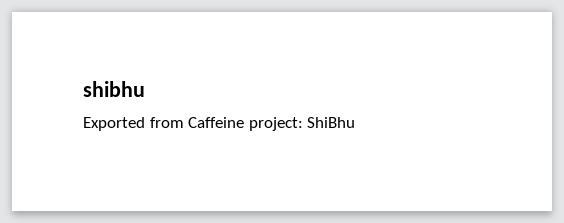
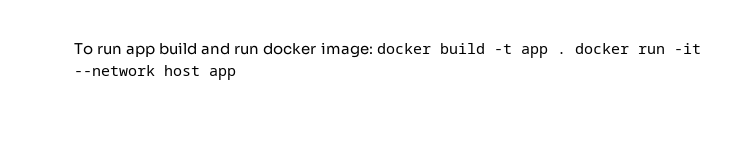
- shibhu
- Exported from Caffeine project: ShiBhu
+ To run app build and run docker image: docker build -t app . docker run -it --network host app

